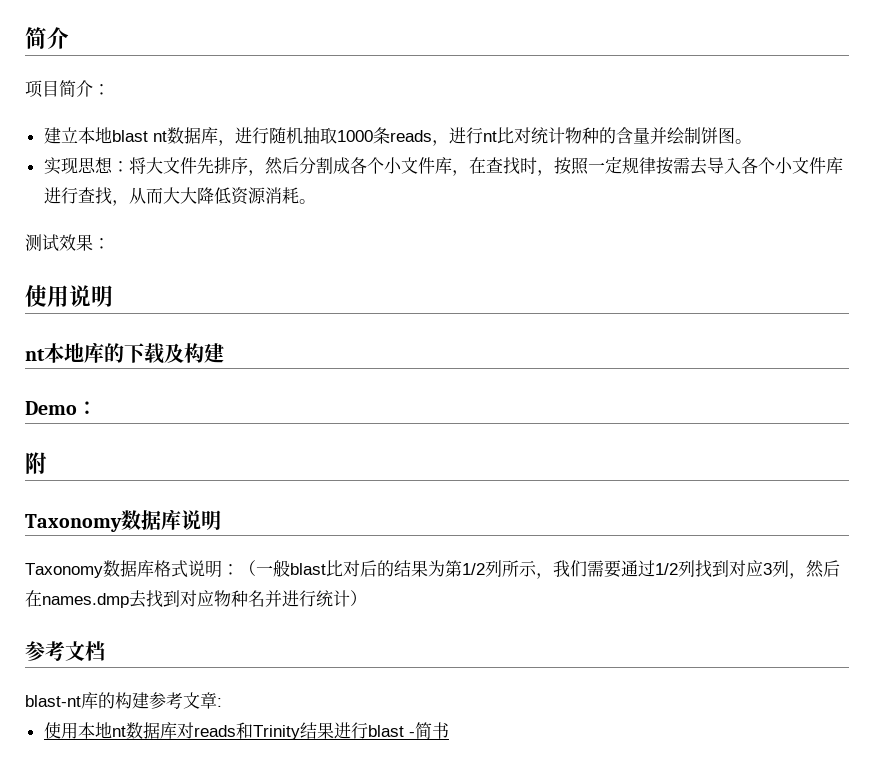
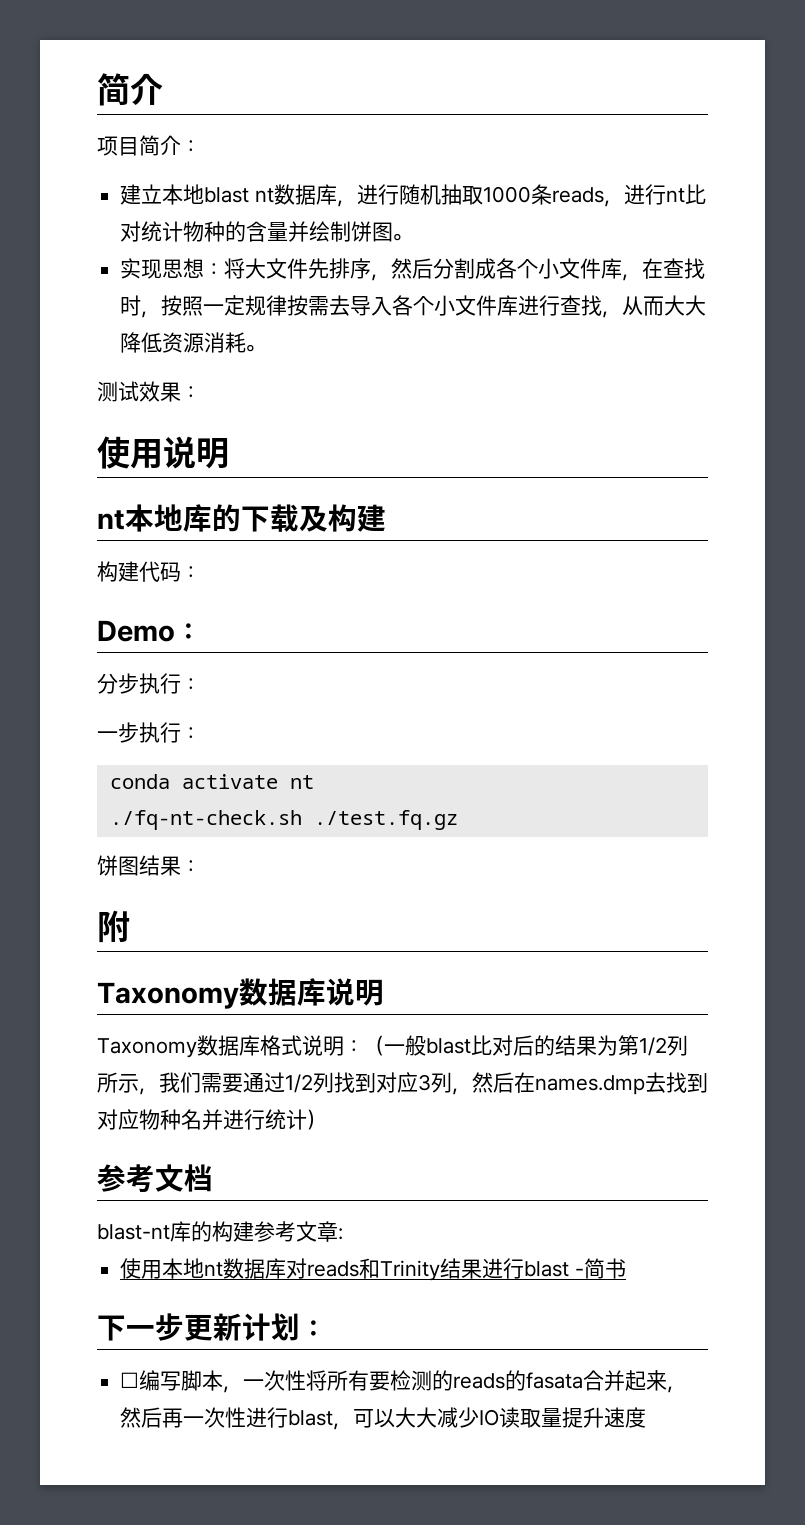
+ 构建代码：
+ 分步执行：
+ 一步执行：
+ conda activate nt
+ ./fq-nt-check.sh ./test.fq.gz
+ 饼图结果：
+ 下一步更新计划：
+ ☐编写脚本，一次性将所有要检测的reads的fasata合并起来，然后再一次性进行blast，可以大大减少IO读取量提升速度

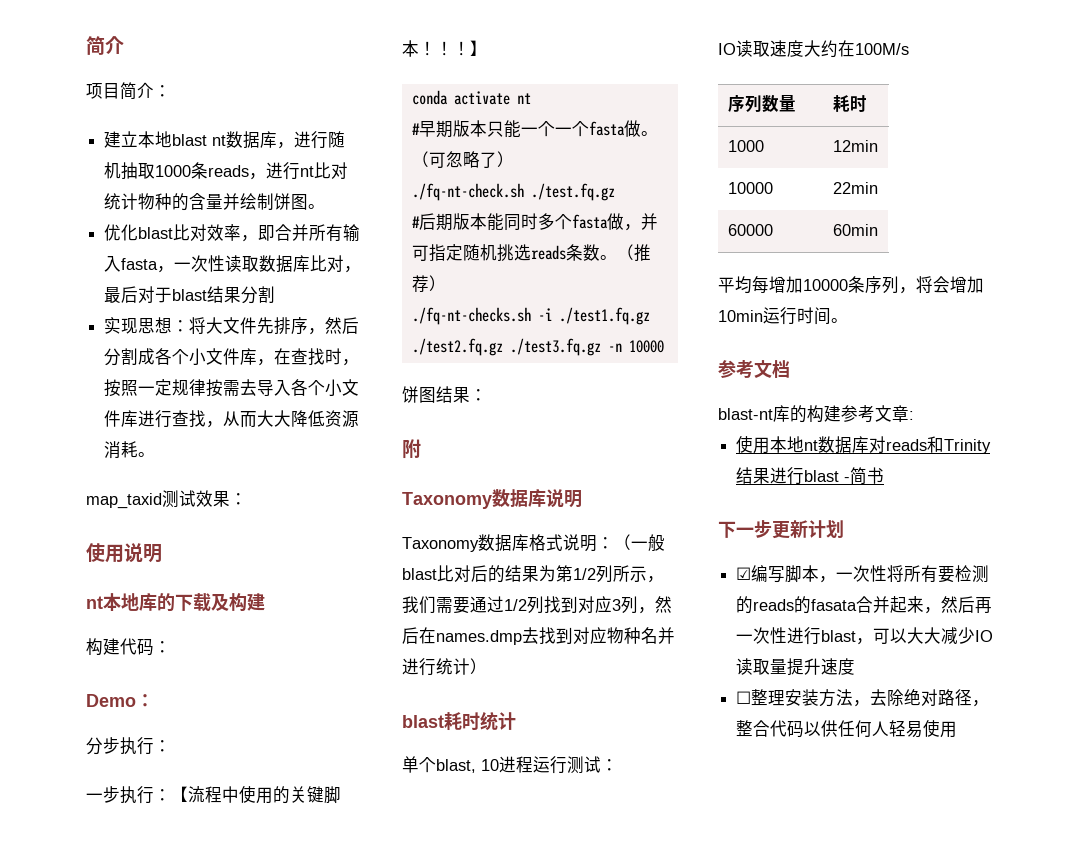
+ 优化blast比对效率，即合并所有输入fasta，一次性读取数据库比对，最后对于blast结果分割
- 测试效果：
+ map_taxid测试效果：
- 一步执行：
+ 一步执行：【流程中使用的关键脚本！！！】
  conda activate nt
+ #早期版本只能一个一个fasta做。（可忽略了）
  ./fq-nt-check.sh ./test.fq.gz
+ #后期版本能同时多个fasta做，并可指定随机挑选reads条数。（推荐）
+ ./fq-nt-checks.sh -i ./test1.fq.gz ./test2.fq.gz ./test3.fq.gz -n 10000
+ blast耗时统计
+ 单个blast, 10进程运行测试：
+ IO读取速度大约在100M/s
+ 序列数量 | 耗时
+ 1000 | 12min
+ 10000 | 22min
+ 60000 | 60min
+ 平均每增加10000条序列，将会增加10min运行时间。
- 下一步更新计划：
- ☐编写脚本，一次性将所有要检测的reads的fasata合并起来，然后再一次性进行blast，可以大大减少IO读取量提升速度
+ 下一步更新计划
+ ☑编写脚本，一次性将所有要检测的reads的fasata合并起来，然后再一次性进行blast，可以大大减少IO读取量提升速度
+ ☐整理安装方法，去除绝对路径，整合代码以供任何人轻易使用

